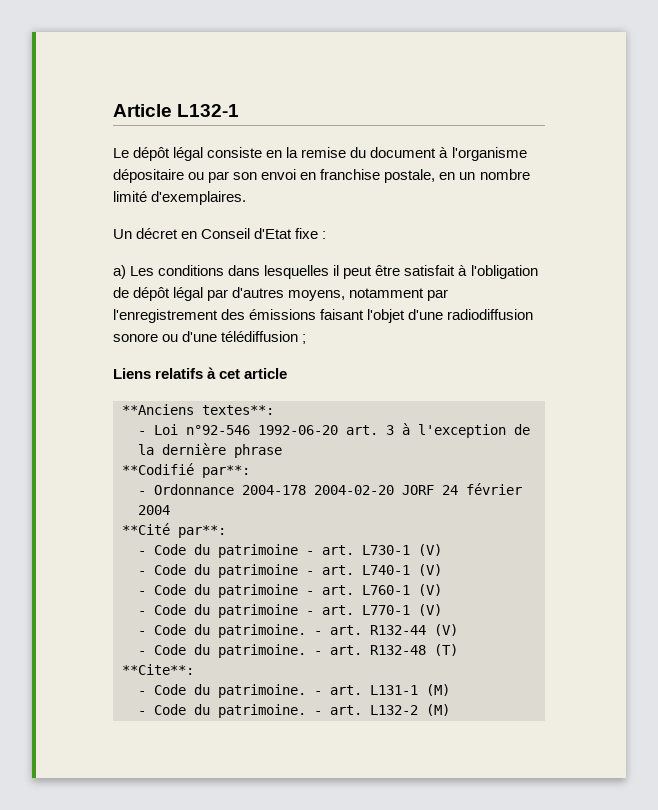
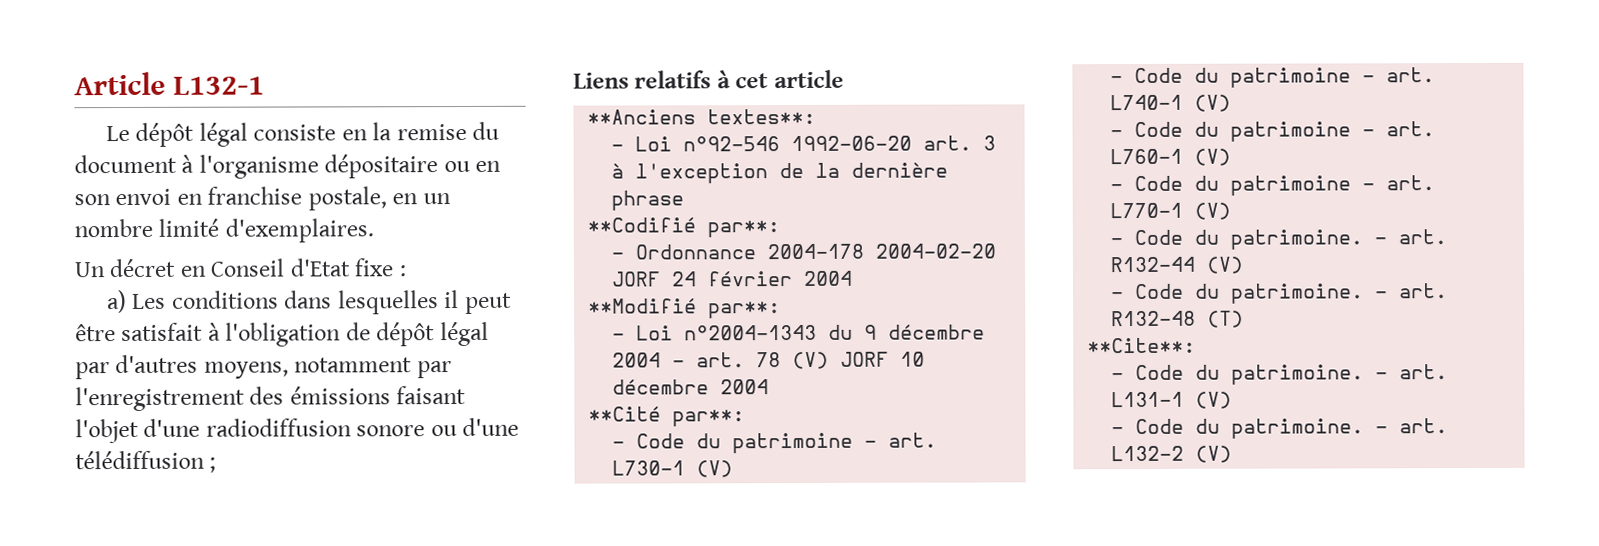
- Le dépôt légal consiste en la remise du document à l'organisme dépositaire ou par son envoi en franchise postale, en un nombre limité d'exemplaires.
+ Le dépôt légal consiste en la remise du document à l'organisme dépositaire ou en son envoi en franchise postale, en un nombre limité d'exemplaires.
+ **Modifié par**:
+ - Loi n°2004-1343 du 9 décembre 2004 - art. 78 (V) JORF 10 décembre 2004
- - art. L131-1 (M)
+ - art. L131-1 (V)
- - art. L132-2 (M)
+ - art. L132-2 (V)

